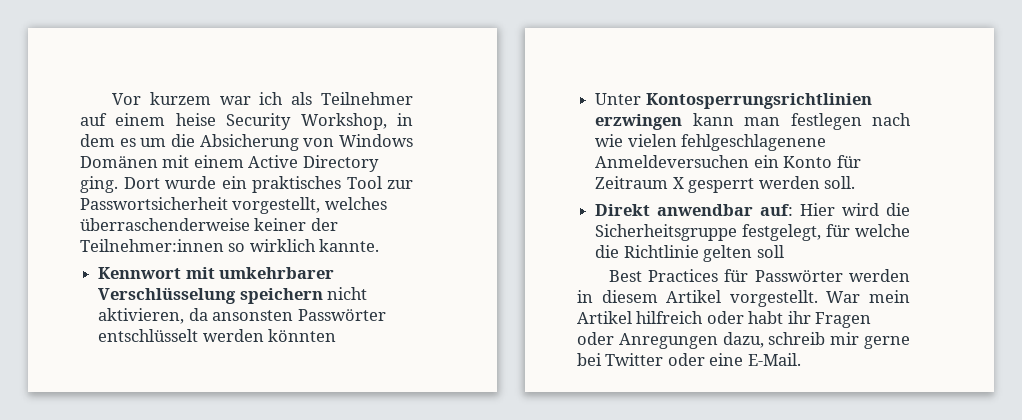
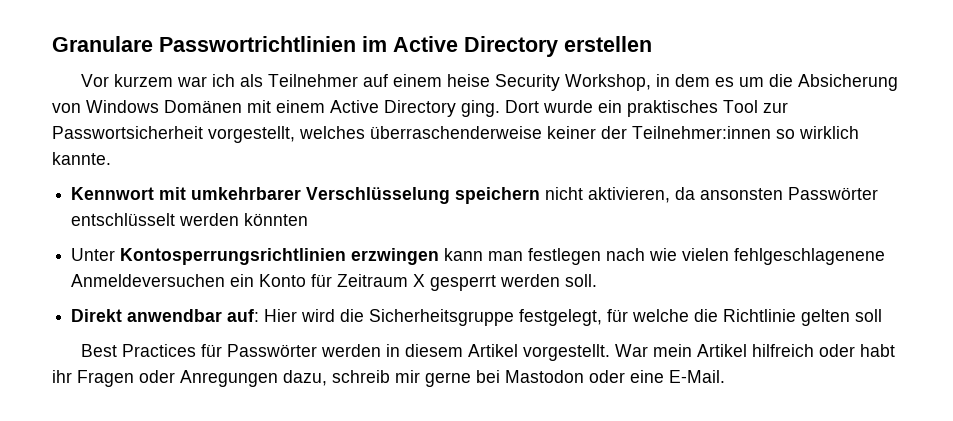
+ Granulare Passwortrichtlinien im Active Directory erstellen
- War mein Artikel hilfreich oder habt ihr Fragen oder Anregungen dazu, schreib mir gerne bei Twitter oder eine E-Mail.
+ War mein Artikel hilfreich oder habt ihr Fragen oder Anregungen dazu, schreib mir gerne bei Mastodon oder eine E-Mail.

